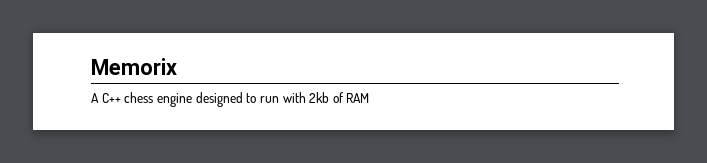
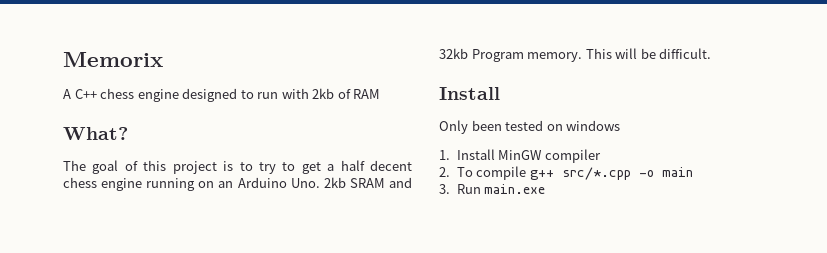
+ What?
+ The goal of this project is to try to get a half decent chess engine running on an Arduino Uno. 2kb SRAM and 32kb Program memory. This will be difficult.
+ Install
+ Only been tested on windows
+ 1. Install MinGW compiler
+ 2. To compile g++ src/*.cpp -o main
+ 3. Run main.exe

